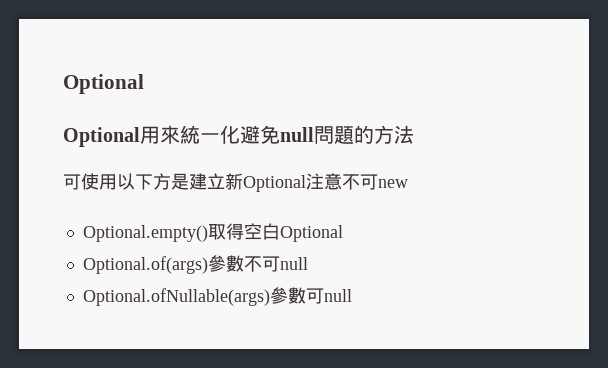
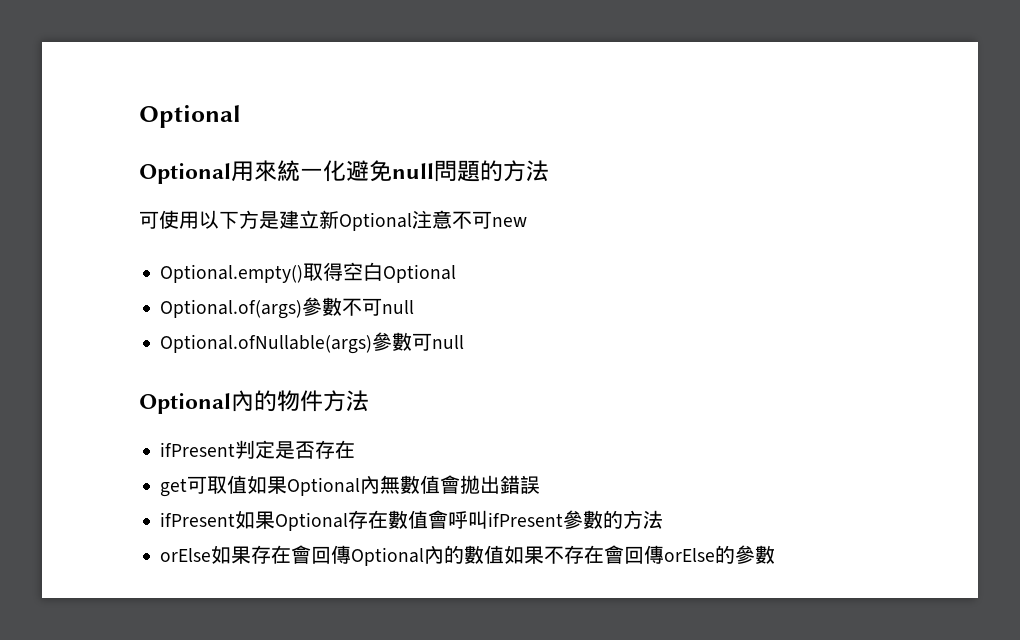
+ Optional內的物件方法
+ ifPresent判定是否存在
+ get可取值如果Optional內無數值會拋出錯誤
+ ifPresent如果Optional存在數值會呼叫ifPresent參數的方法
+ orElse如果存在會回傳Optional內的數值如果不存在會回傳orElse的參數

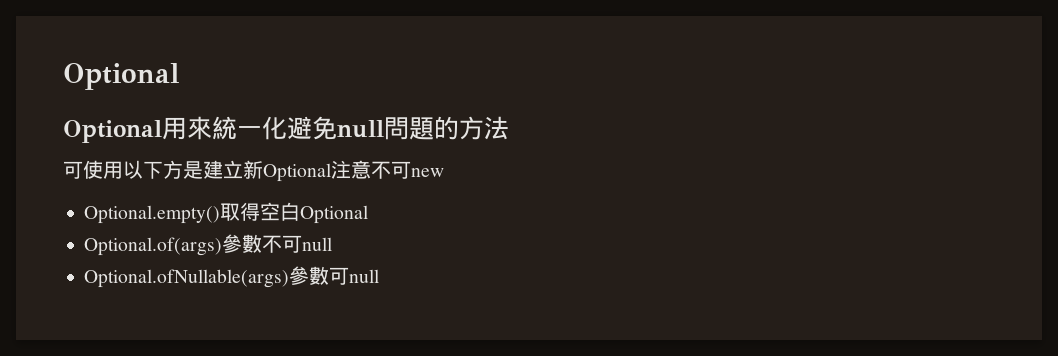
- Optional內的物件方法
- ifPresent判定是否存在
- get可取值如果Optional內無數值會拋出錯誤
- ifPresent如果Optional存在數值會呼叫ifPresent參數的方法
- orElse如果存在會回傳Optional內的數值如果不存在會回傳orElse的參數

